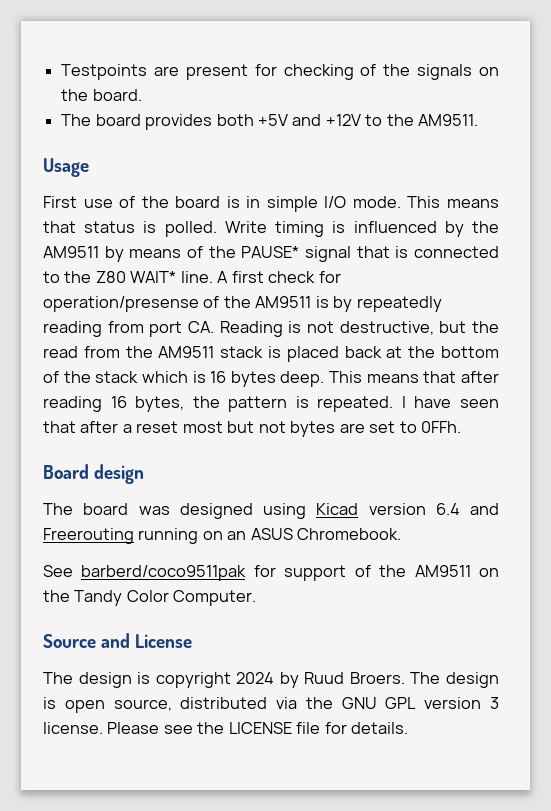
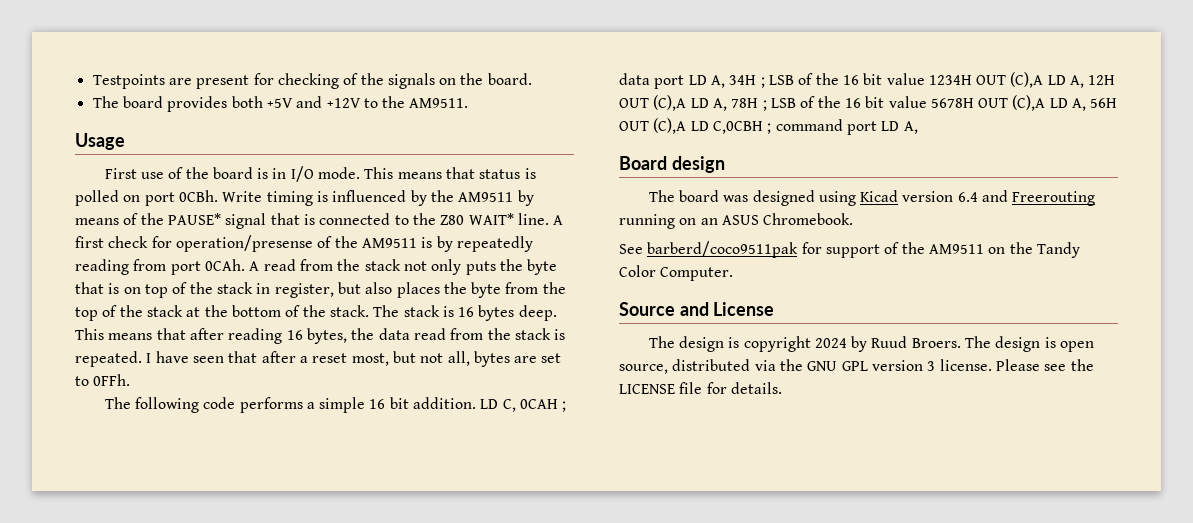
- First use of the board is in simple I/O mode.
+ First use of the board is in I/O mode.
- This means that status is polled.
+ This means that status is polled on port 0CBh.
- A first check for operation/presense of the AM9511 is by repeatedly reading from port CA. Reading is not destructive, but the read from the AM9511 stack is placed back at the bottom of the stack which is 16 bytes deep.
+ A first check for operation/presense of the AM9511 is by repeatedly reading from port 0CAh. A read from the stack not only puts the byte that is on top of the stack in register, but also places the byte from the top of the stack at the bottom of the stack. The stack is 16 bytes deep.
- This means that after reading 16 bytes, the pattern is repeated.
+ This means that after reading 16 bytes, the data read from the stack is repeated.
- I have seen that after a reset most but not bytes are set to 0FFh.
+ I have seen that after a reset most, but not all, bytes are set to 0FFh.
+ The following code performs a simple 16 bit addition. LD C, 0CAH ; data port LD A, 34H ; LSB of the 16 bit value 1234H OUT (C),A LD A, 12H OUT (C),A LD A, 78H ; LSB of the 16 bit value 5678H OUT (C),A LD A, 56H OUT (C),A LD C,0CBH ; command port LD A,

